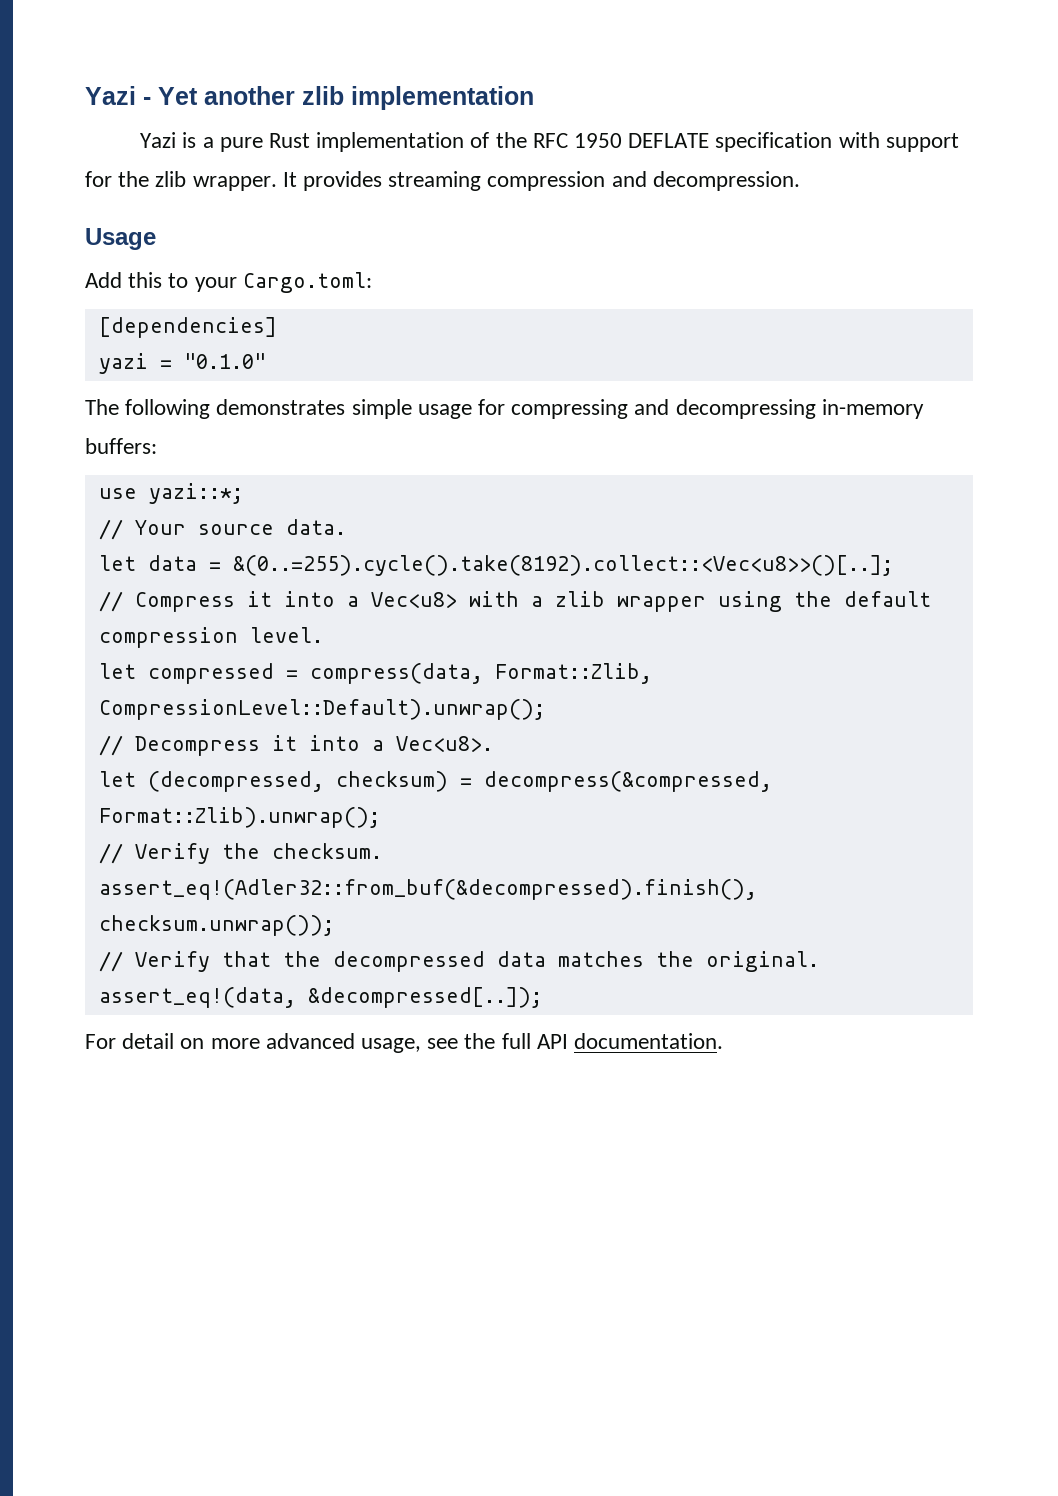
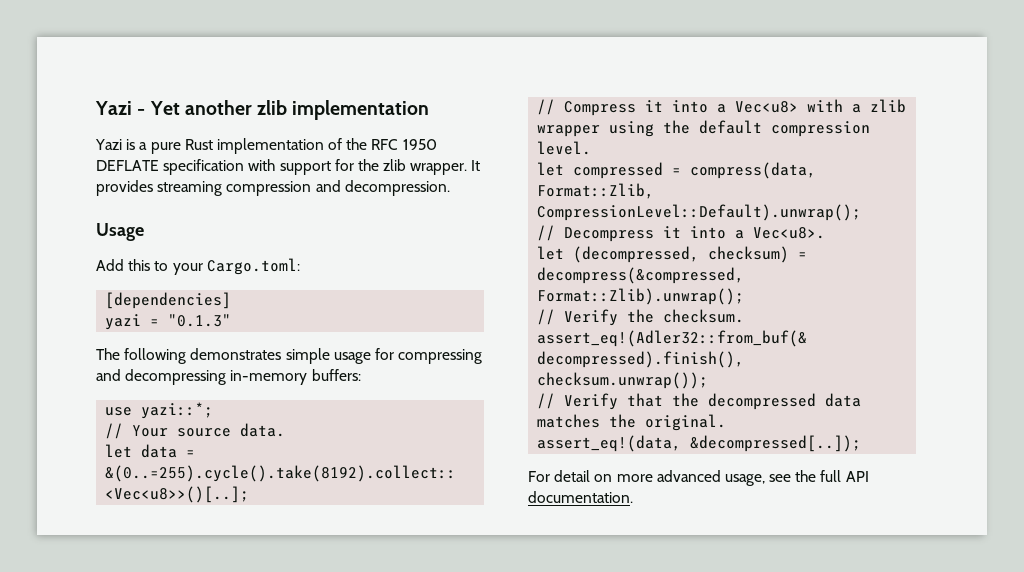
- yazi = "0.1.0"
+ yazi = "0.1.3"

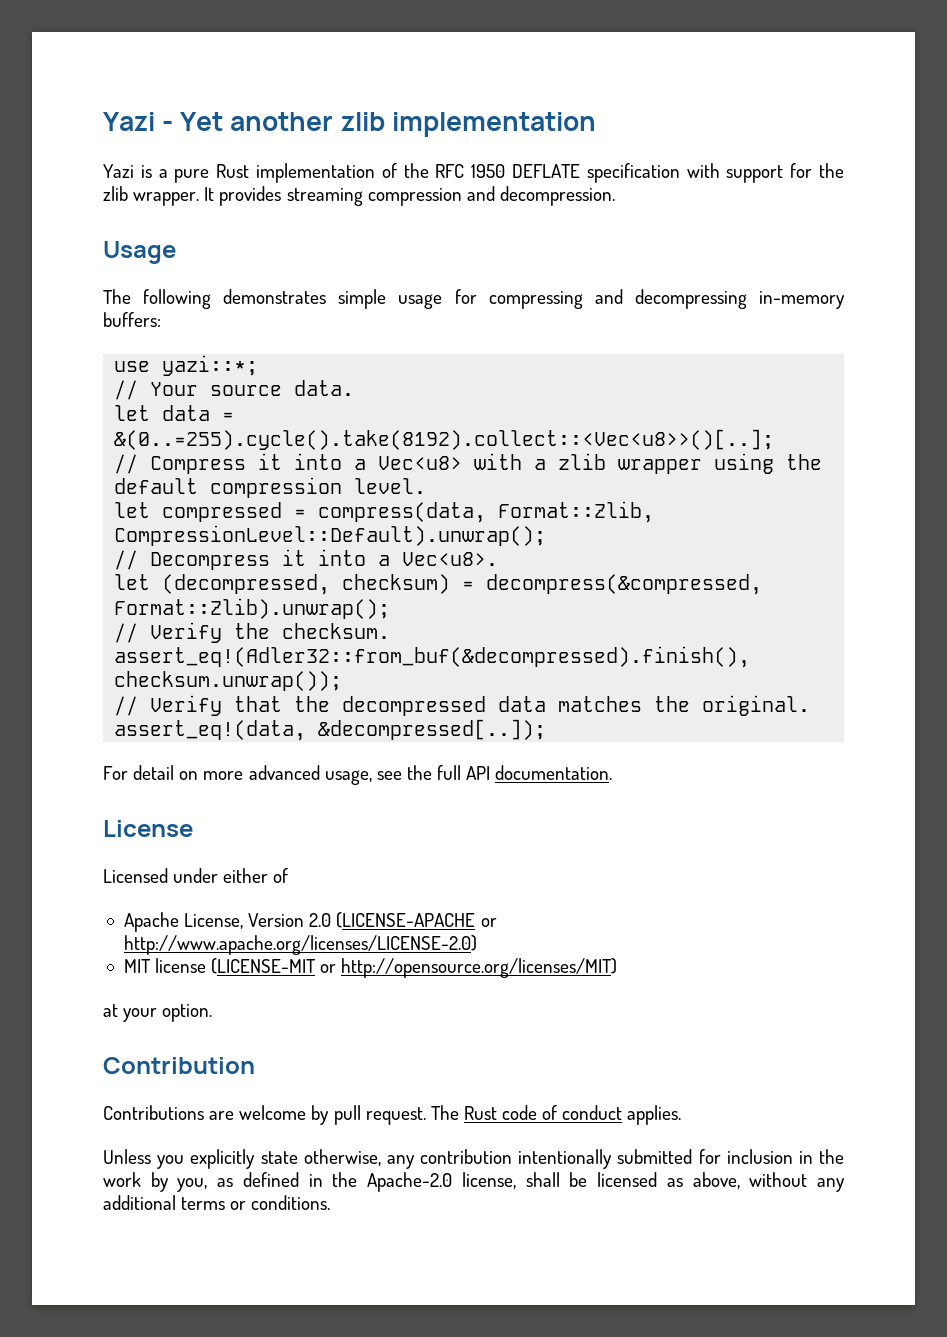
- Add this to your Cargo.toml:
- [dependencies]
- yazi = "0.1.3"
+ License
+ Licensed under either of
+ Apache License, Version 2.0 (LICENSE-APACHE or http://www.apache.org/licenses/LICENSE-2.0)
+ MIT license (LICENSE-MIT or http://opensource.org/licenses/MIT)
+ at your option.
+ Contribution
+ Contributions are welcome by pull request. The Rust code of conduct applies.
+ Unless you explicitly state otherwise, any contribution intentionally submitted for inclusion in the work by you, as defined in the Apache-2.0 license, shall be licensed as above, without any additional terms or conditions.

